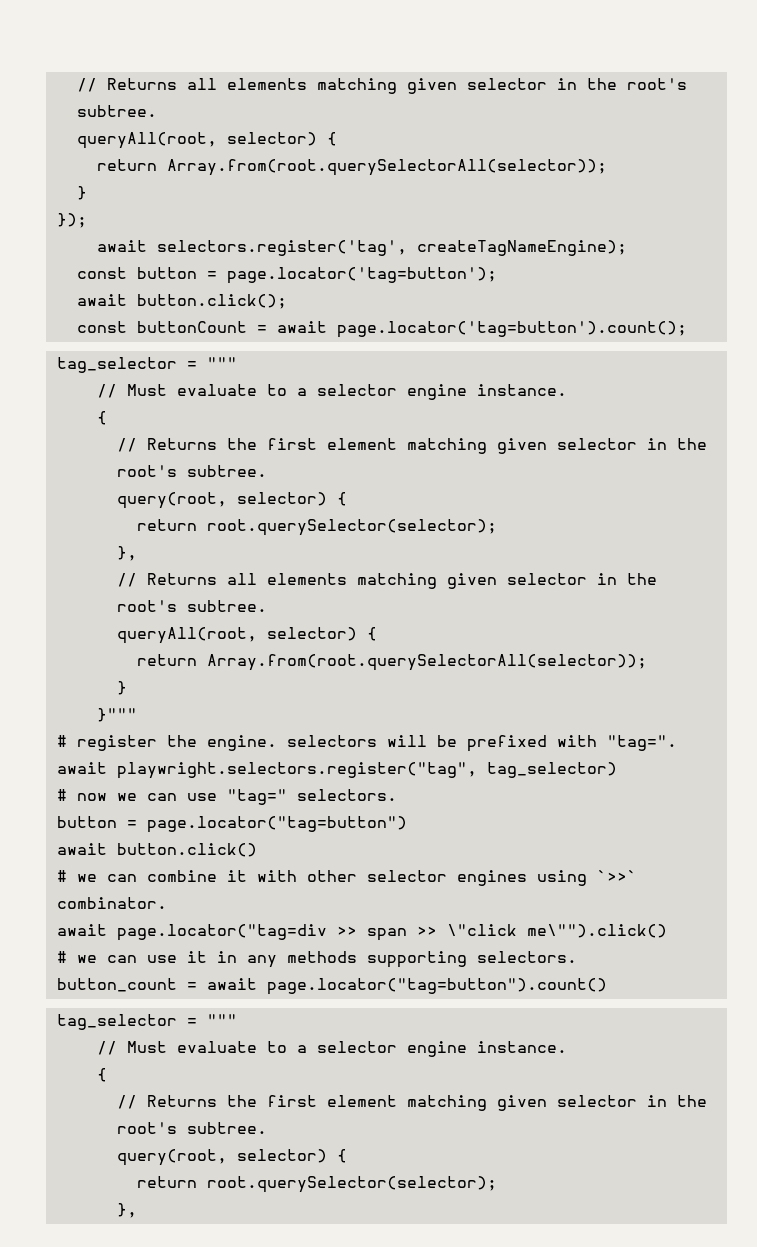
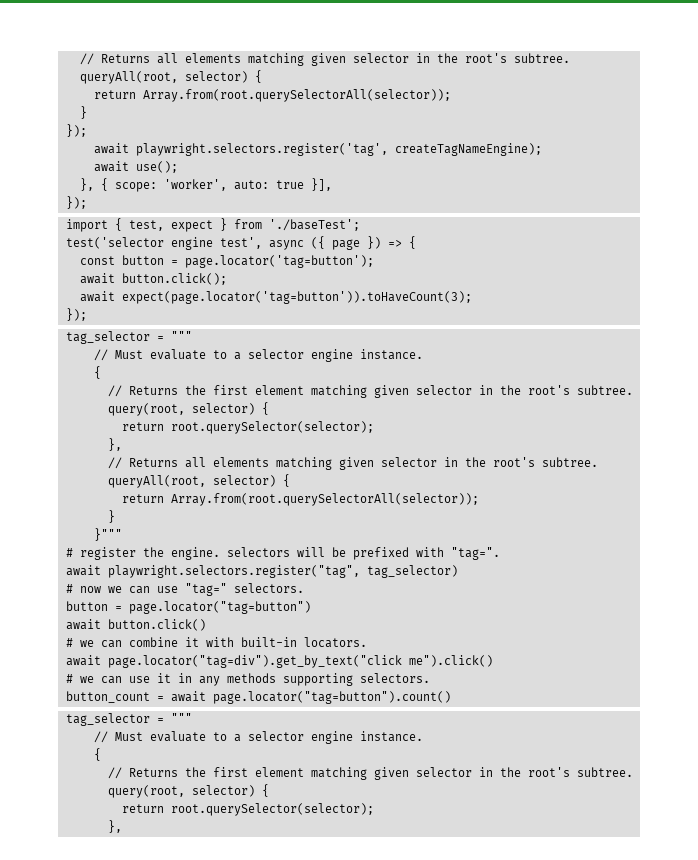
- await selectors.register('tag', createTagNameEngine);
+ await playwright.selectors.register('tag', createTagNameEngine);
+ await use();
+ }, { scope: 'worker', auto: true }],
+ });
+ import { test, expect } from './baseTest';
+ test('selector engine test', async ({ page }) => {
- const buttonCount = await page.locator('tag=button').count();
+ await expect(page.locator('tag=button')).toHaveCount(3);
+ });
- # we can combine it with other selector engines using `>>` combinator.
- await page.locator("tag=div >> span >> \"click me\"").click()
+ # we can combine it with built-in locators.
+ await page.locator("tag=div").get_by_text("click me").click()

